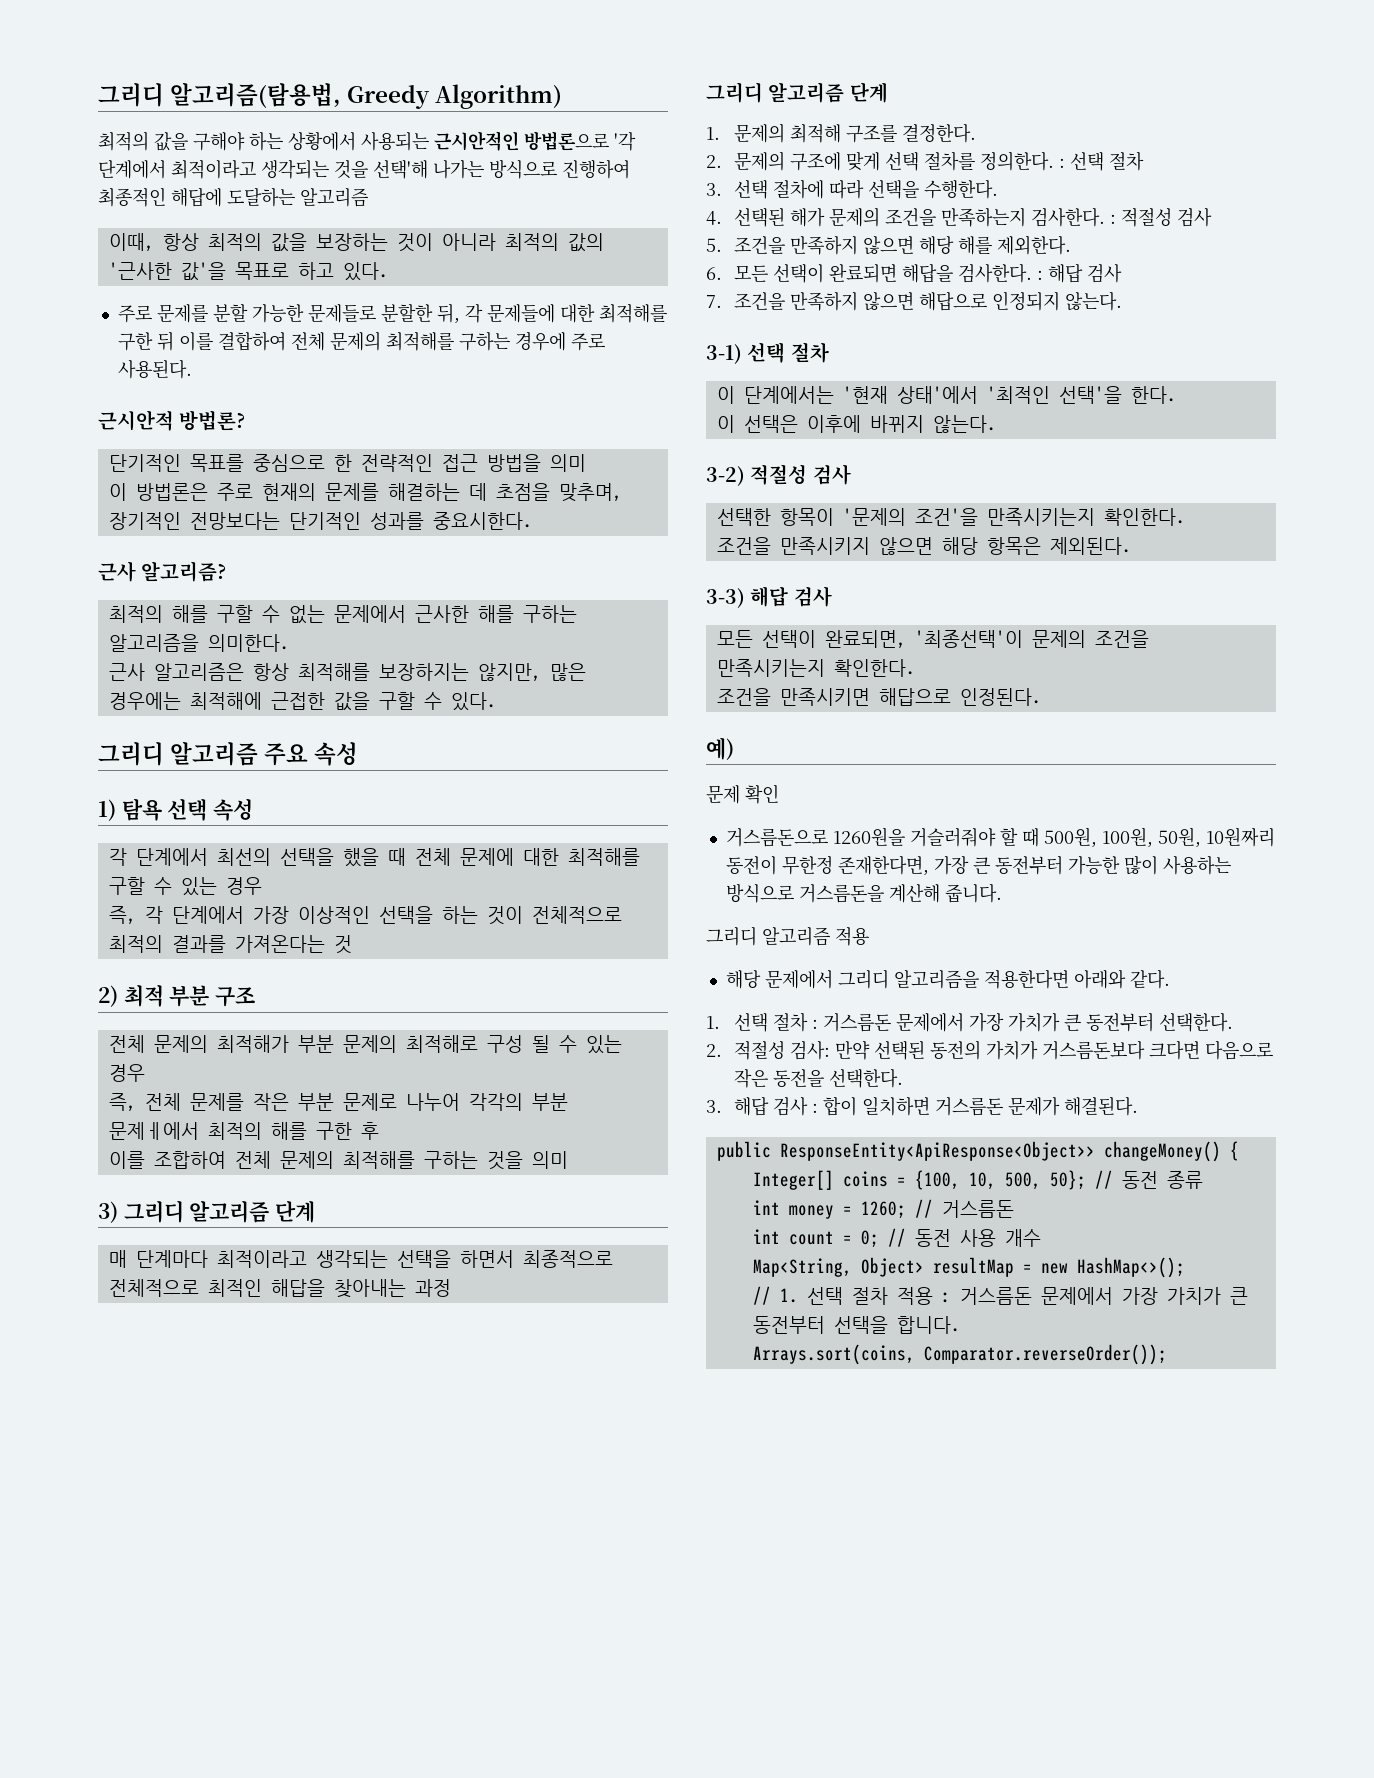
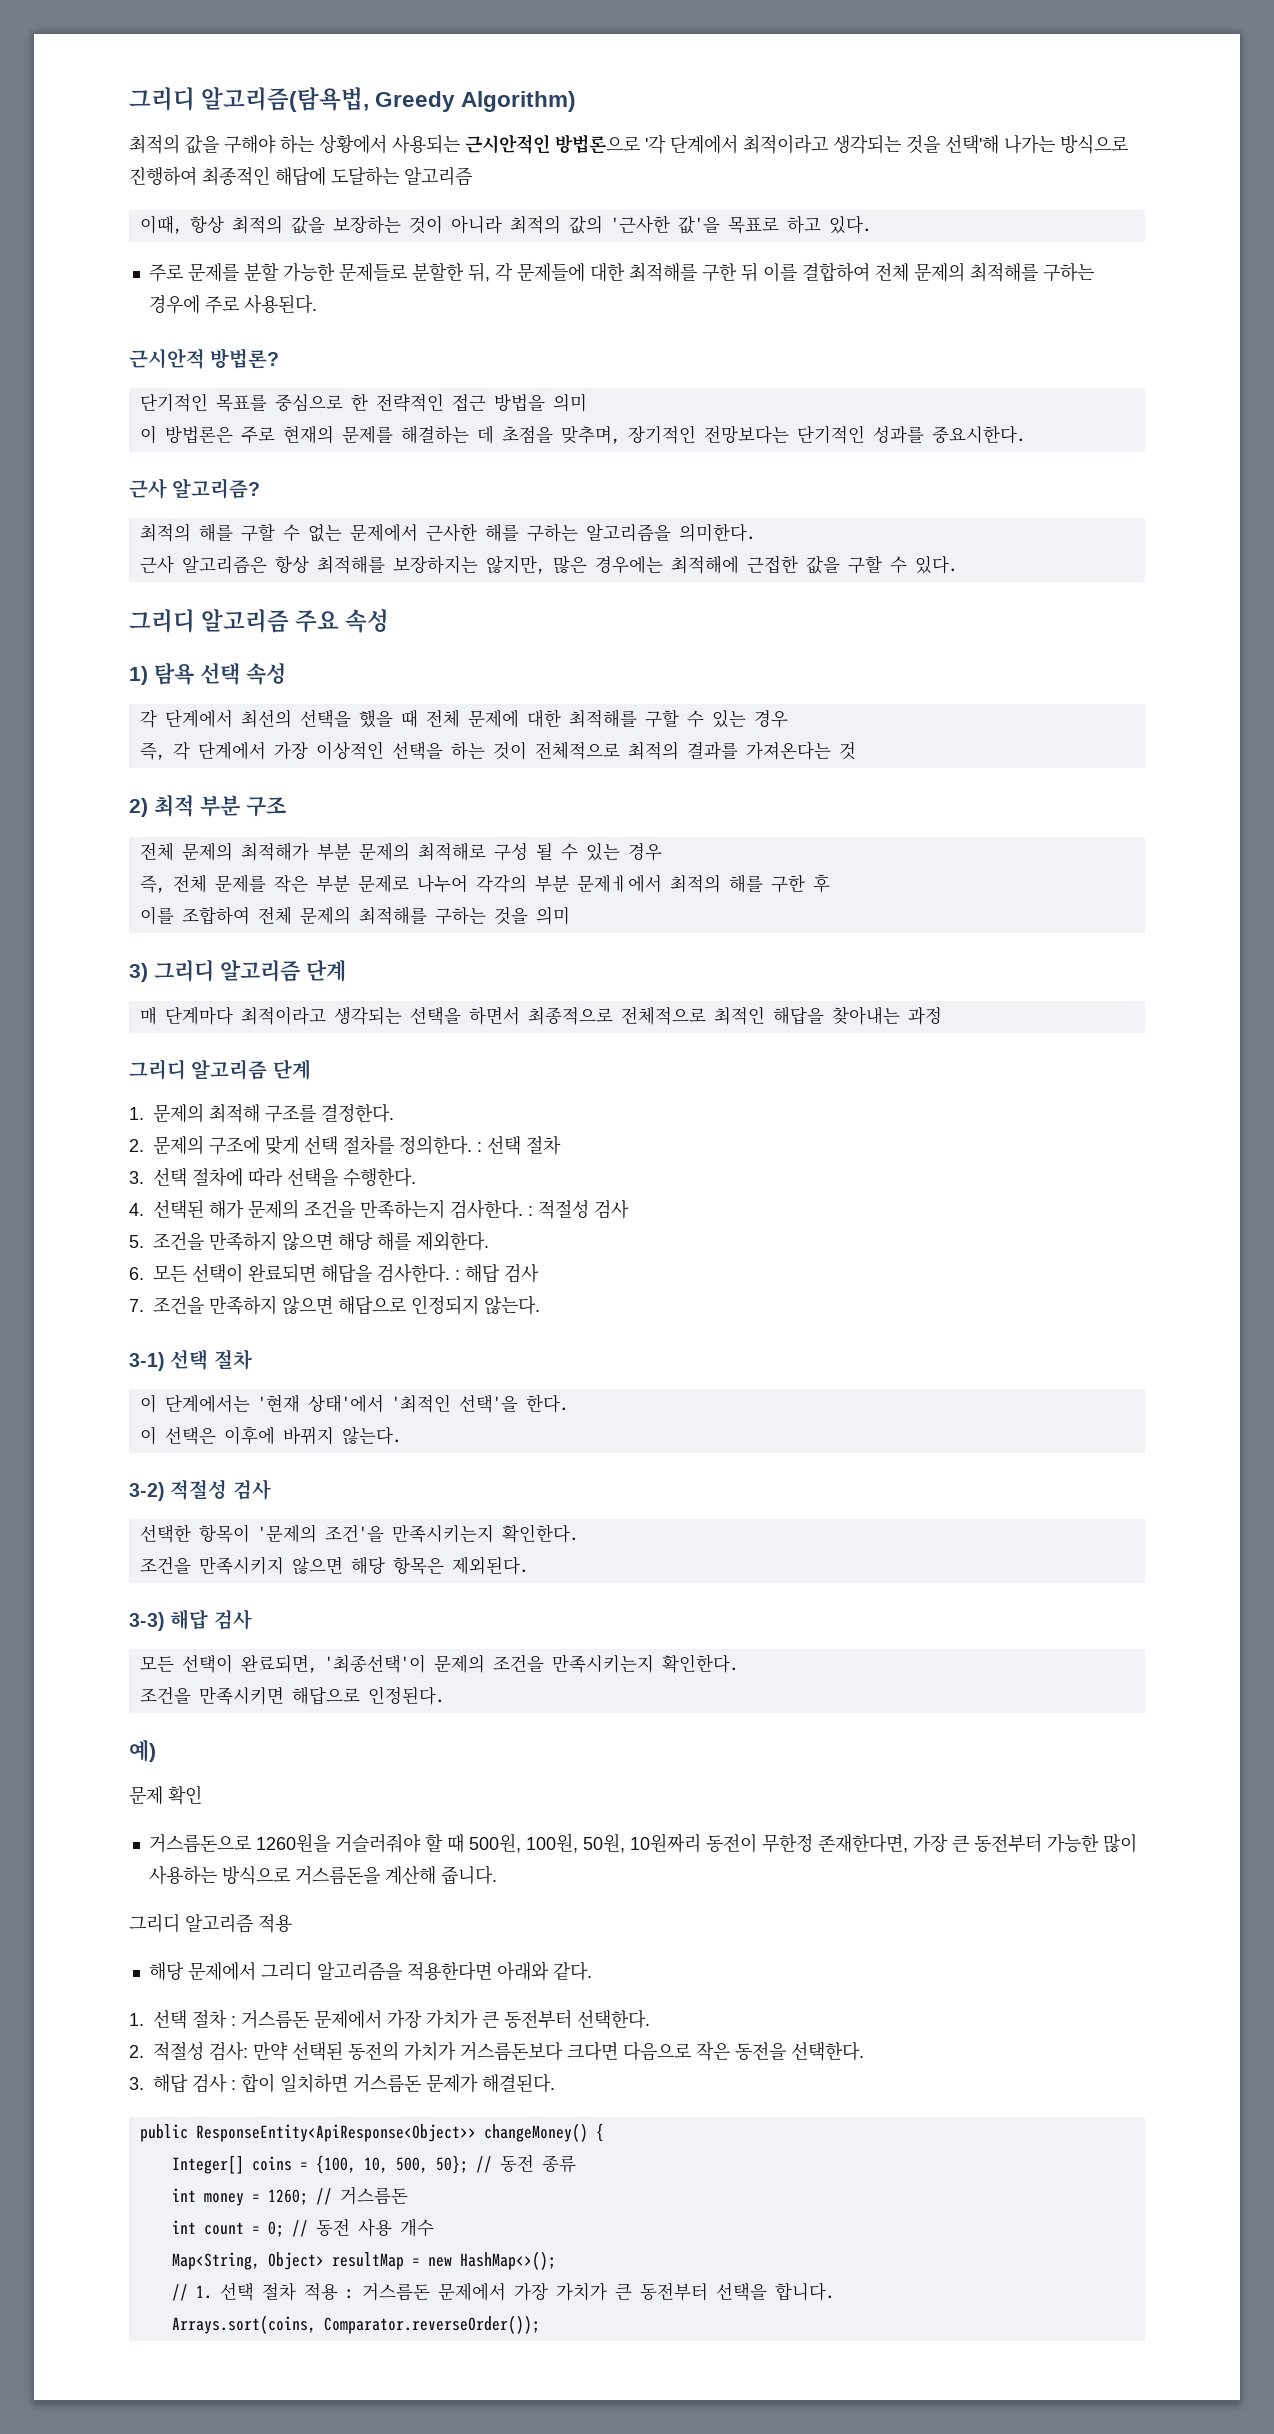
- 그리디 알고리즘(탐용법, Greedy Algorithm)
+ 그리디 알고리즘(탐욕법, Greedy Algorithm)

